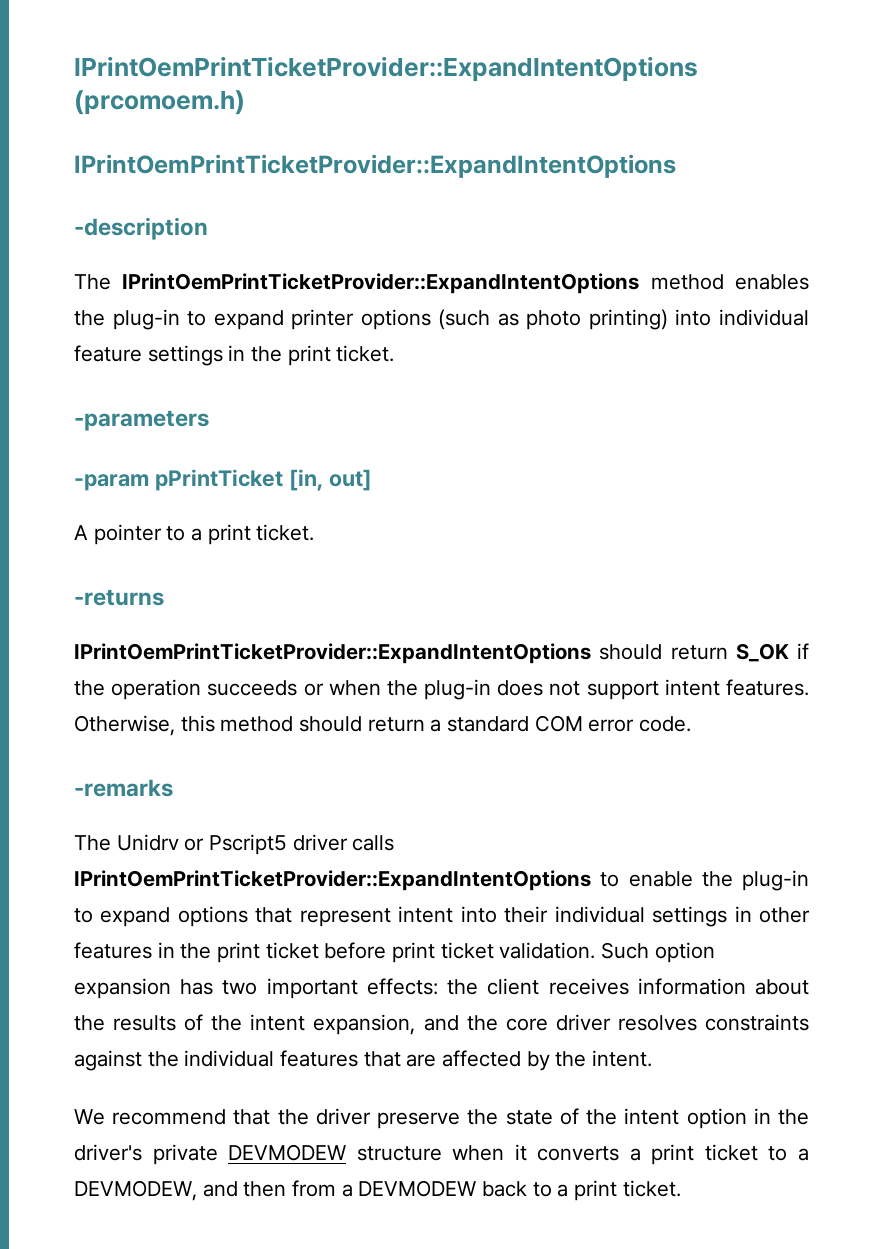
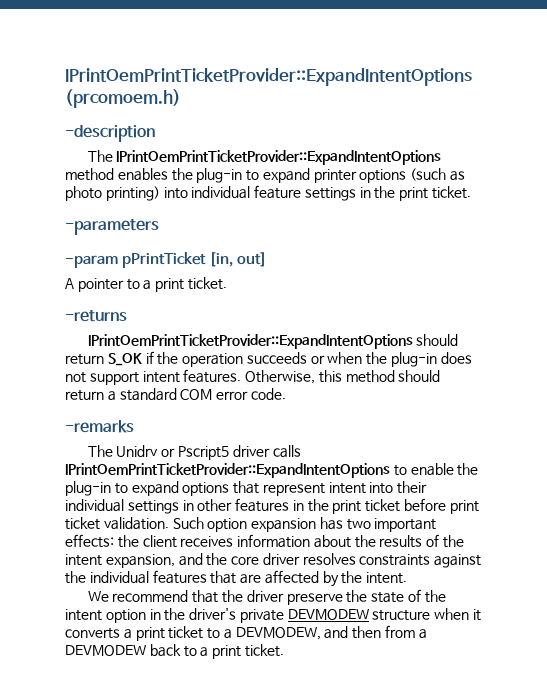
  IPrintOemPrintTicketProvider::ExpandIntentOptions (prcomoem.h)
- IPrintOemPrintTicketProvider::ExpandIntentOptions

